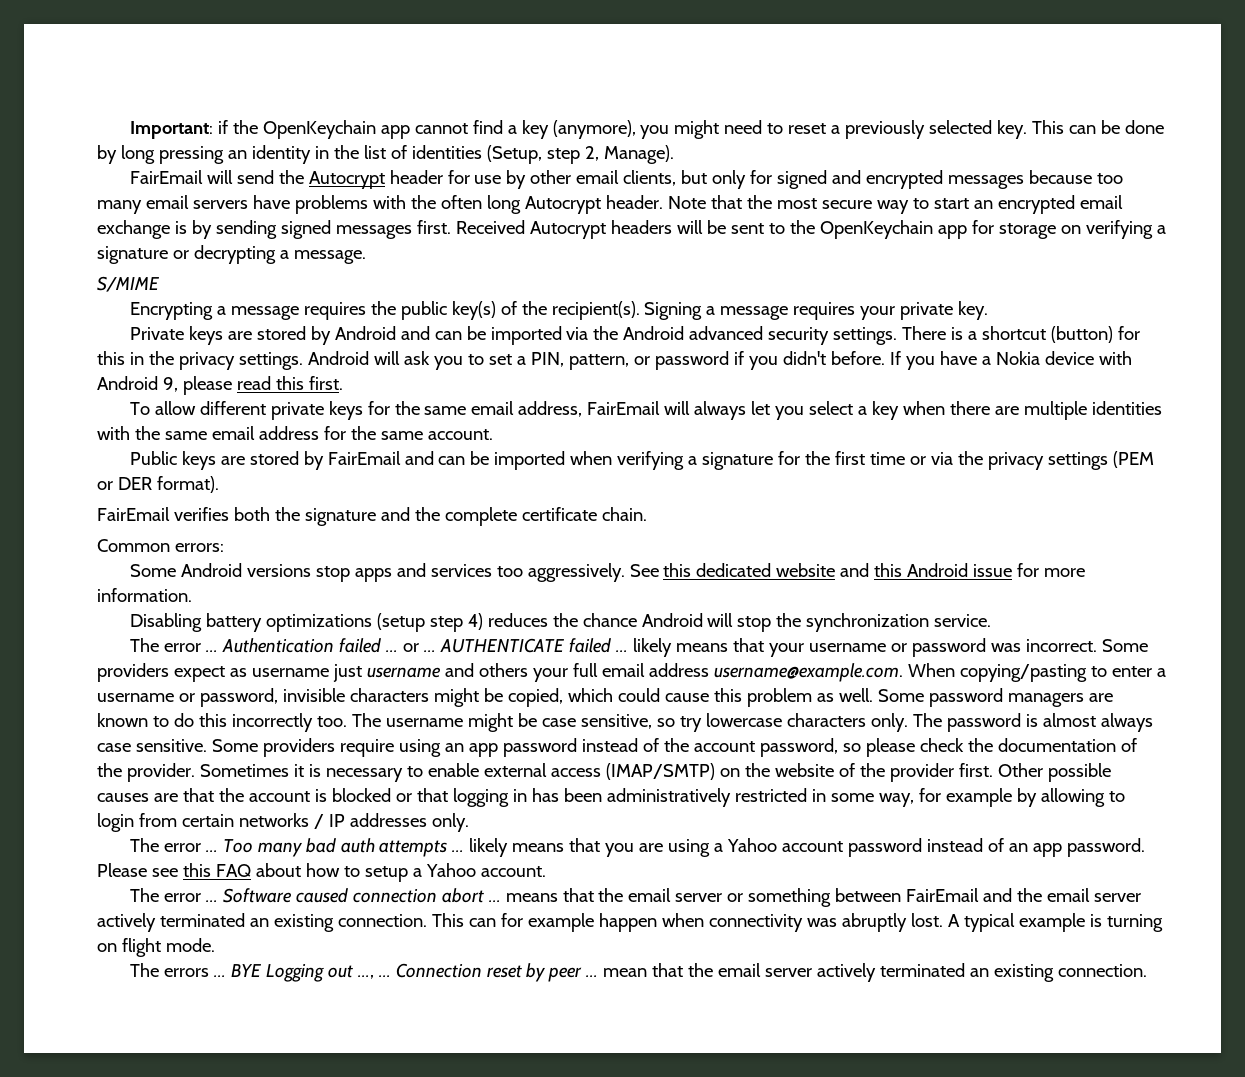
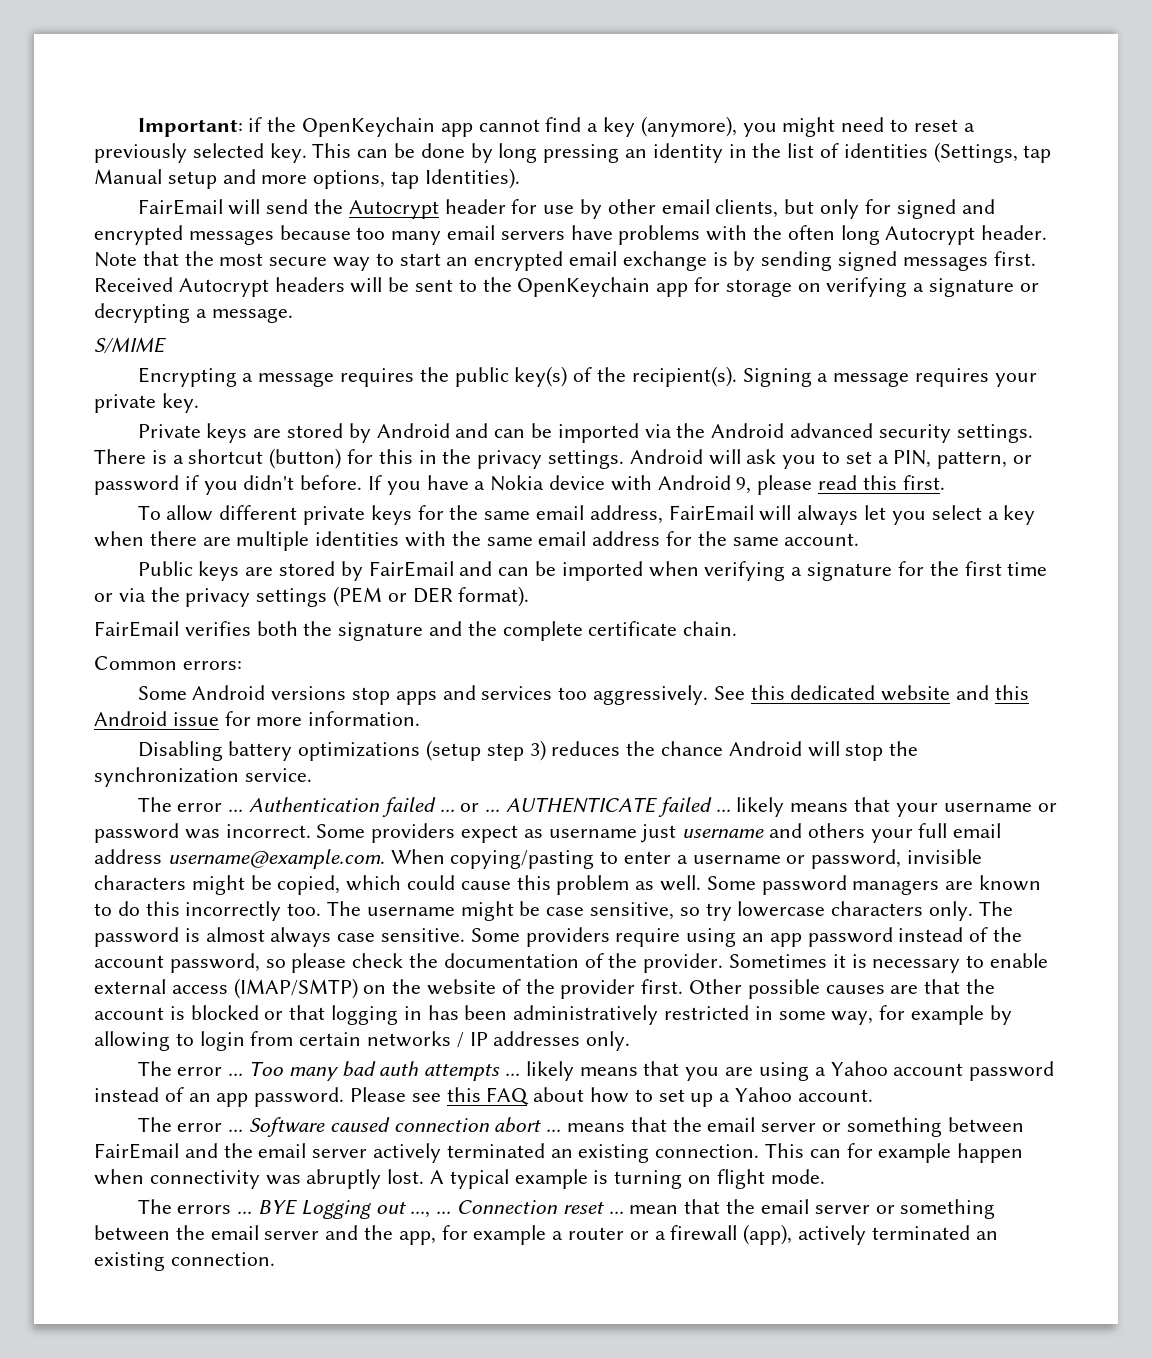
- This can be done by long pressing an identity in the list of identities (Setup, step 2, Manage).
+ This can be done by long pressing an identity in the list of identities (Settings, tap Manual setup and more options, tap Identities).
- Disabling battery optimizations (setup step 4) reduces the chance Android will stop the synchronization service.
+ Disabling battery optimizations (setup step 3) reduces the chance Android will stop the synchronization service.
- Please see this FAQ about how to setup a Yahoo account.
+ Please see this FAQ about how to set up a Yahoo account.
- Connection reset by peer ... mean that the email server actively terminated an existing connection.
+ Connection reset ... mean that the email server or something between the email server and the app, for example a router or a firewall (app), actively terminated an existing connection.

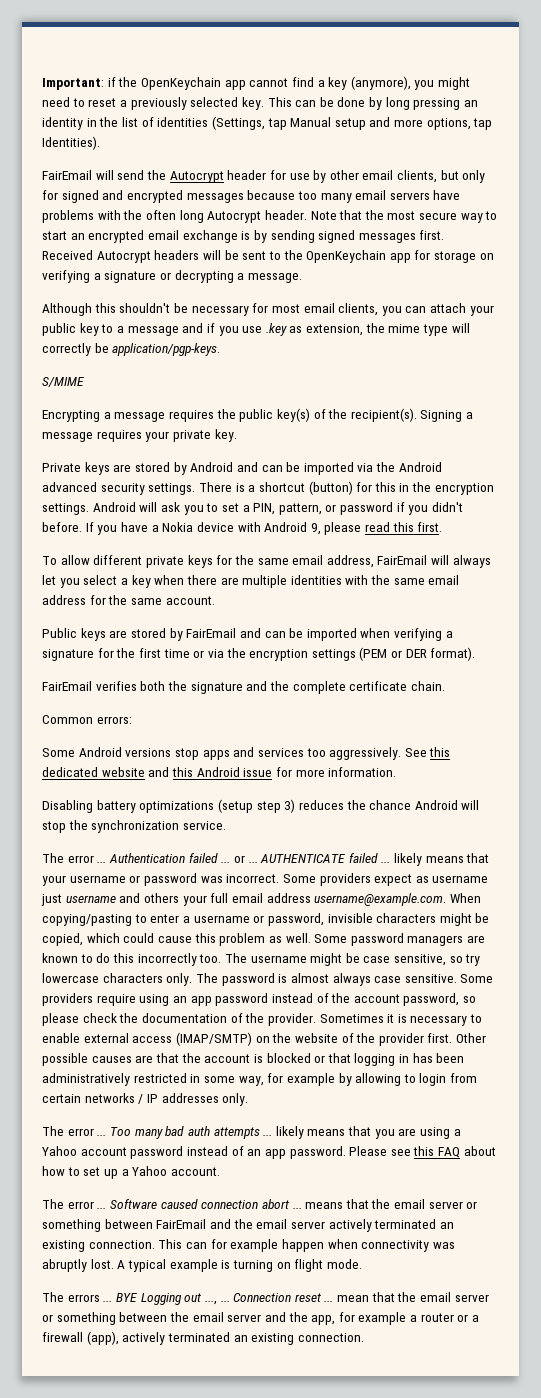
+ Although this shouldn't be necessary for most email clients, you can attach your public key to a message and if you use .key as extension, the mime type will correctly be application/pgp-keys.
- There is a shortcut (button) for this in the privacy settings.
+ There is a shortcut (button) for this in the encryption settings.
- Public keys are stored by FairEmail and can be imported when verifying a signature for the first time or via the privacy settings (PEM or DER format).
+ Public keys are stored by FairEmail and can be imported when verifying a signature for the first time or via the encryption settings (PEM or DER format).

